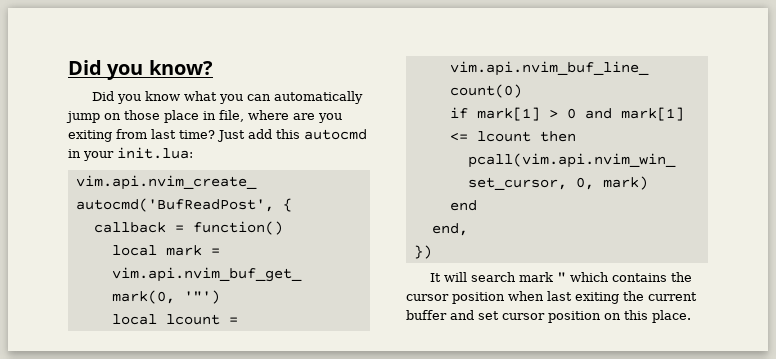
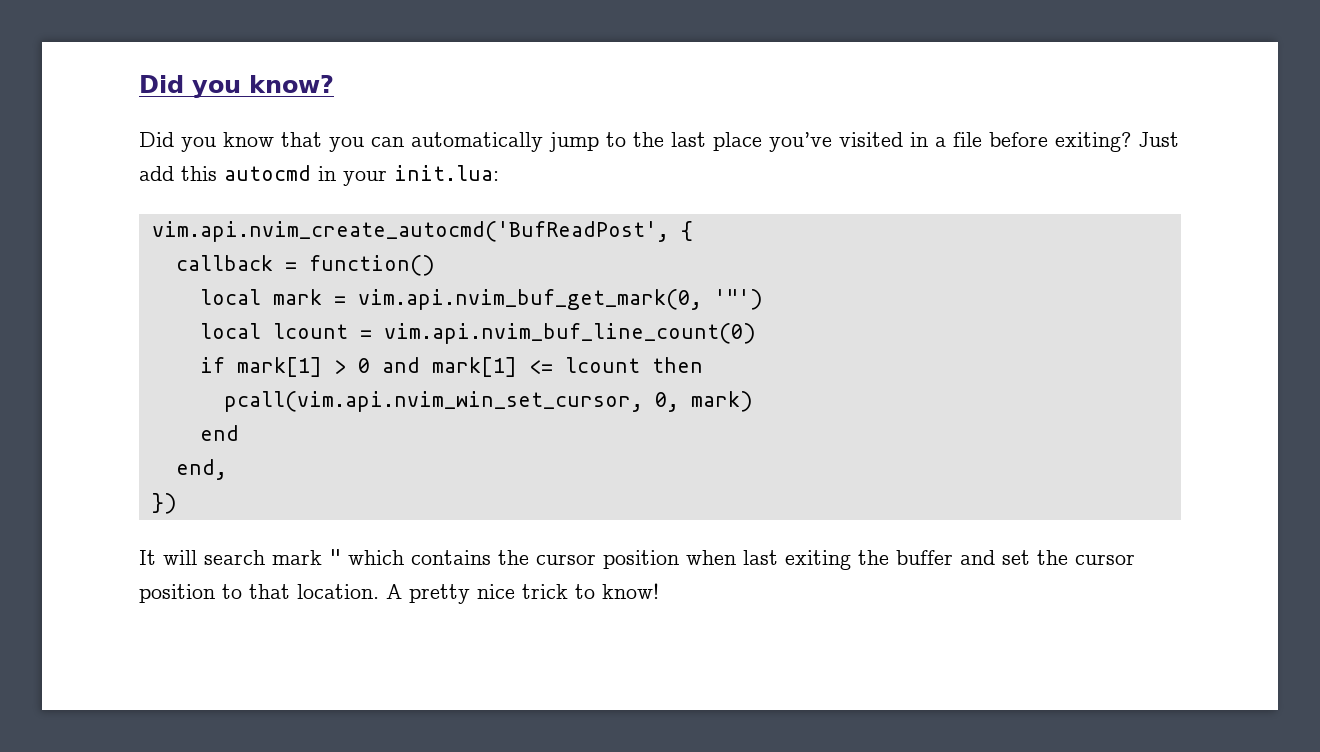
- Did you know what you can automatically jump on those place in file, where are you exiting from last time?
+ Did you know that you can automatically jump to the last place you’ve visited in a file before exiting?
- It will search mark " which contains the cursor position when last exiting the current buffer and set cursor position on this place.
+ It will search mark " which contains the cursor position when last exiting the buffer and set the cursor position to that location. A pretty nice trick to know!

